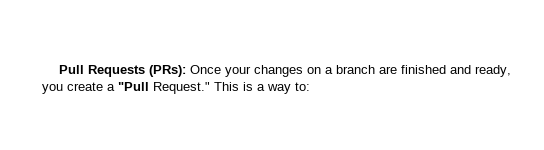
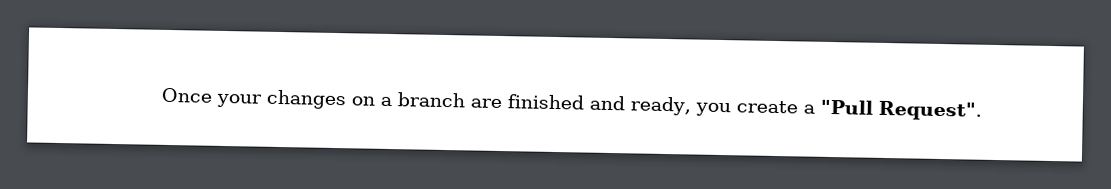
- Pull Requests (PRs): Once your changes on a branch are finished and ready, you create a "Pull Request." This is a way to:
+ Once your changes on a branch are finished and ready, you create a "Pull Request".

